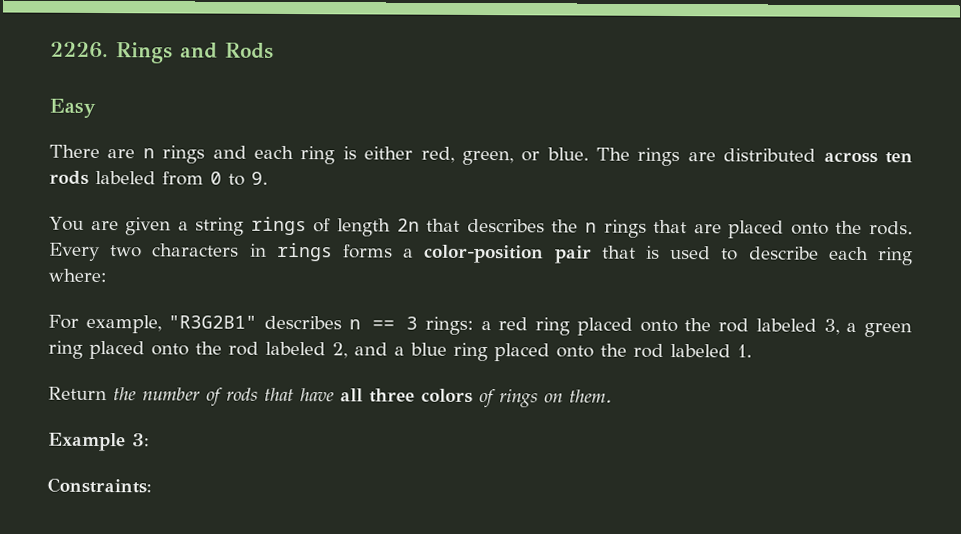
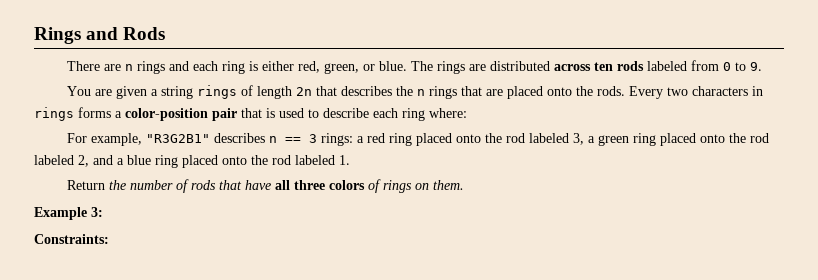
- 2226.
- Easy

